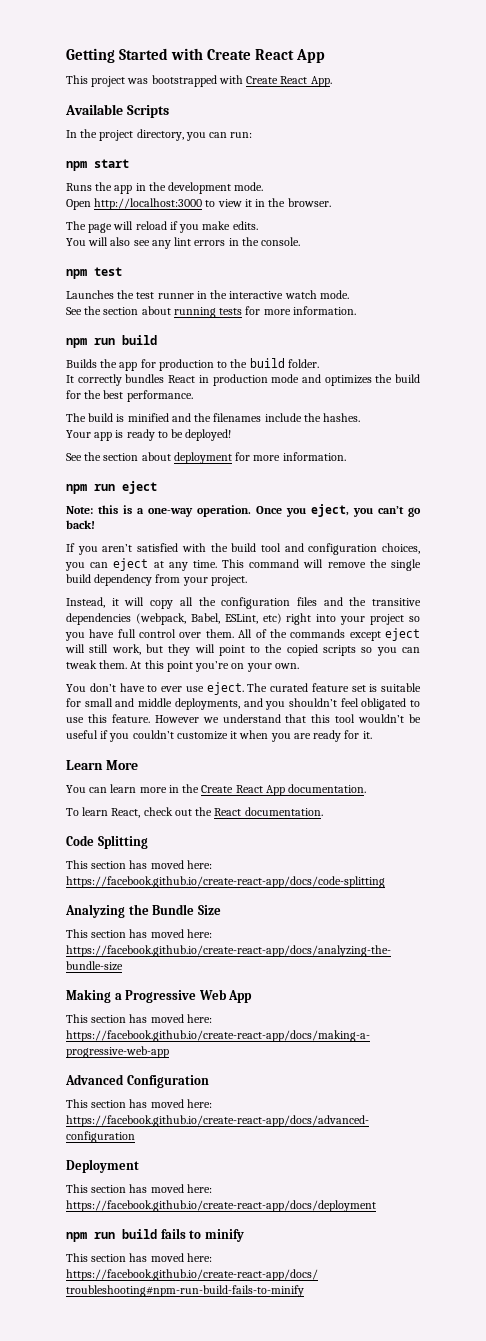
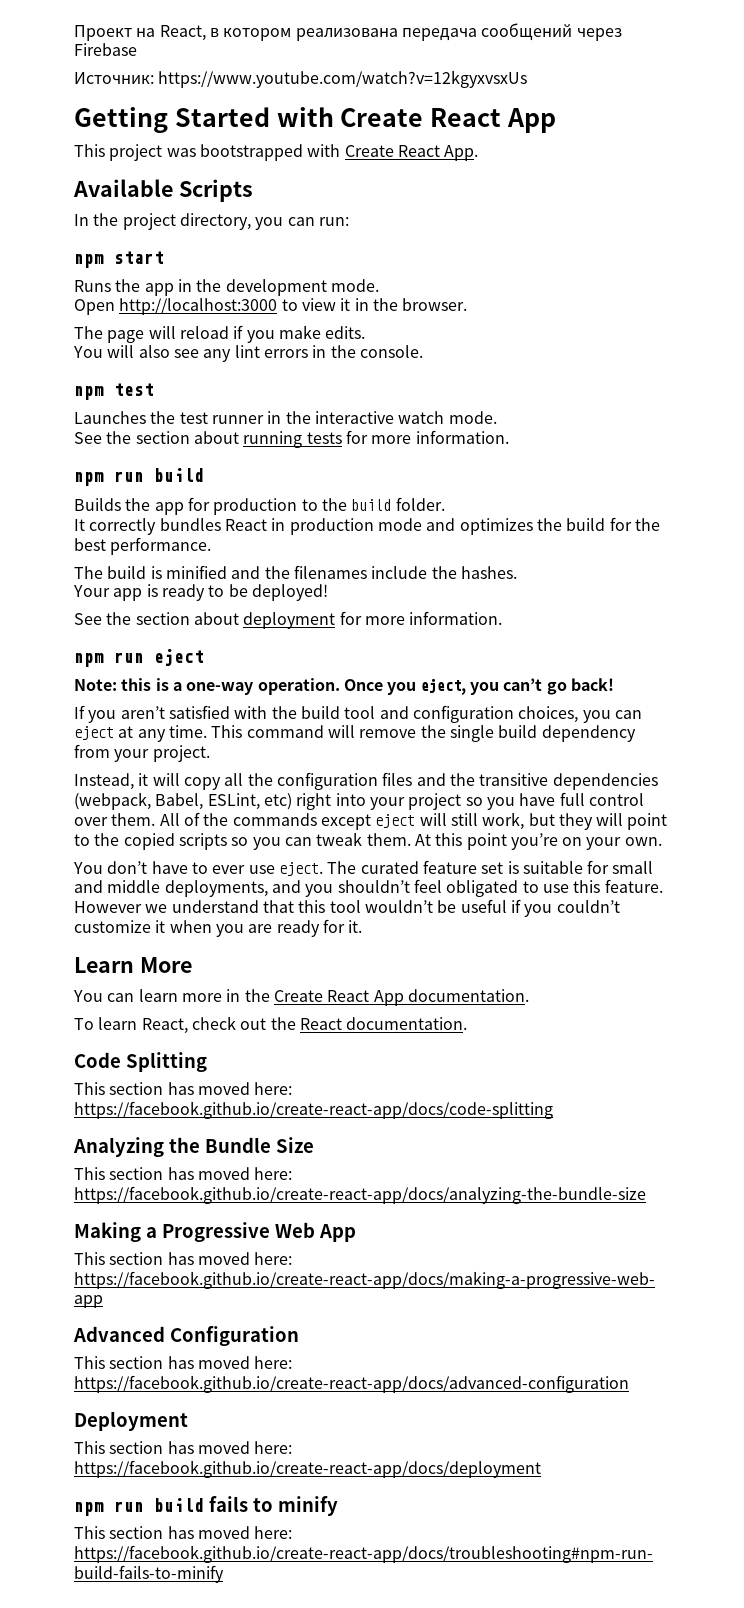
+ Проект на React, в котором реализована передача сообщений через Firebase
+ Источник: https://www.youtube.com/watch?v=12kgyxvsxUs

